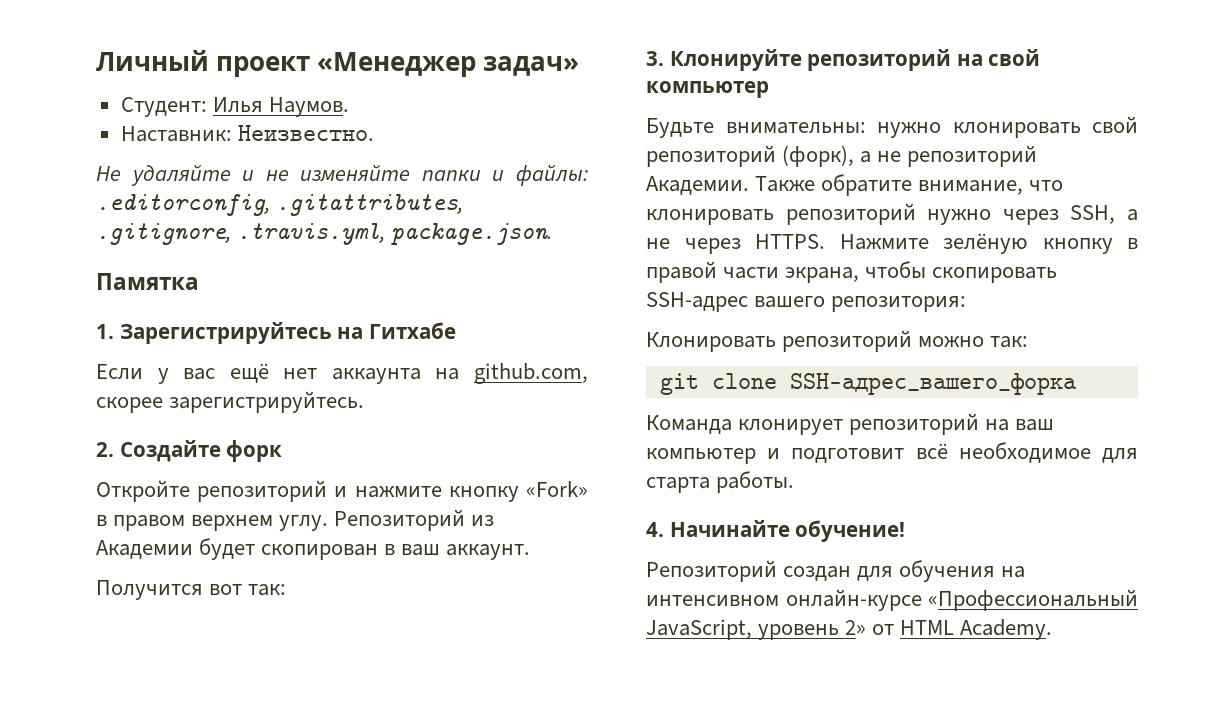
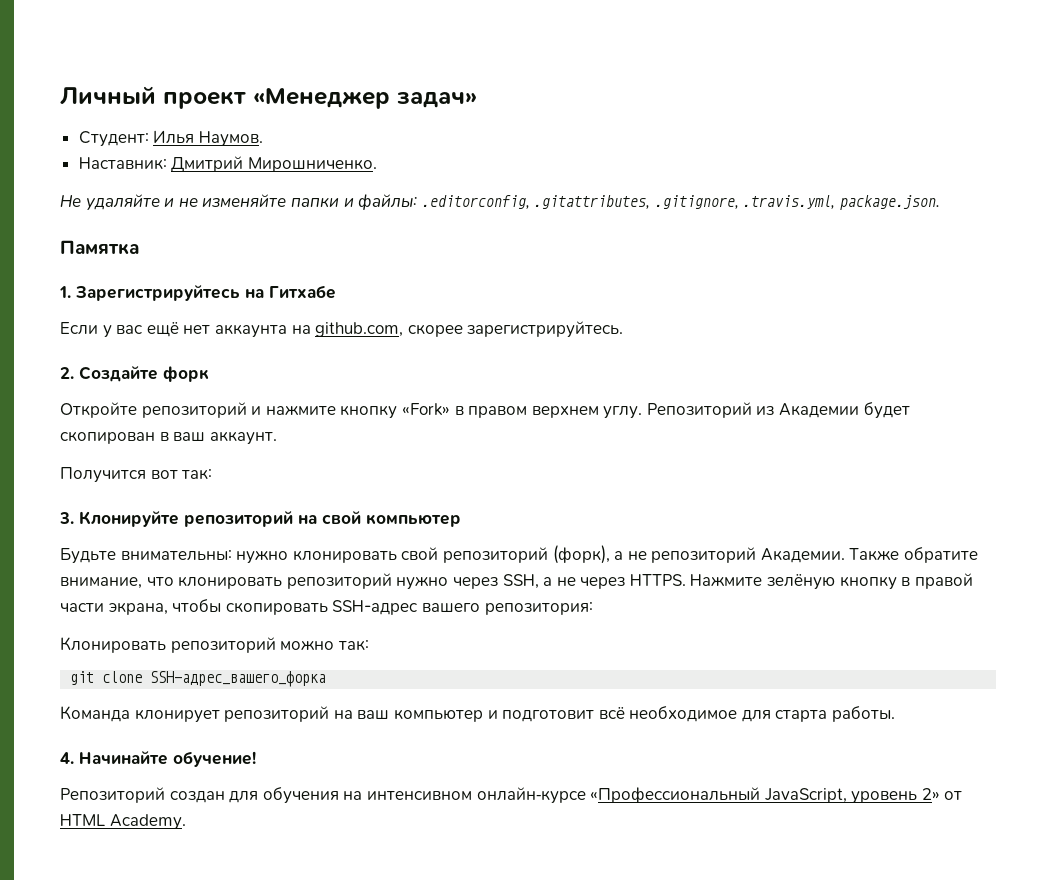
- Наставник: Неизвестно.
+ Наставник: Дмитрий Мирошниченко.

